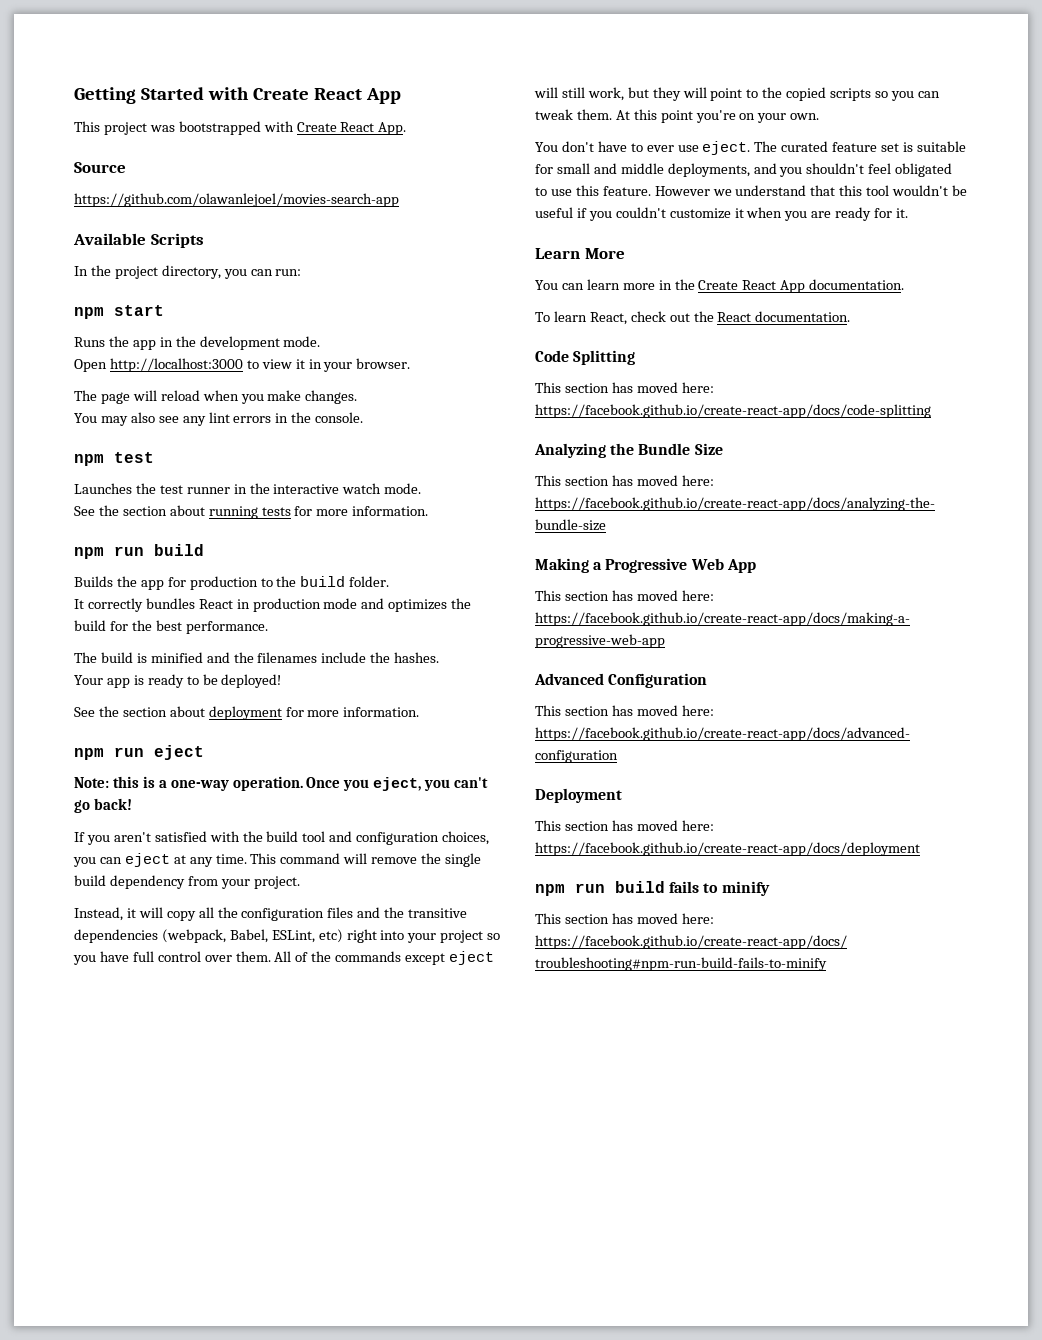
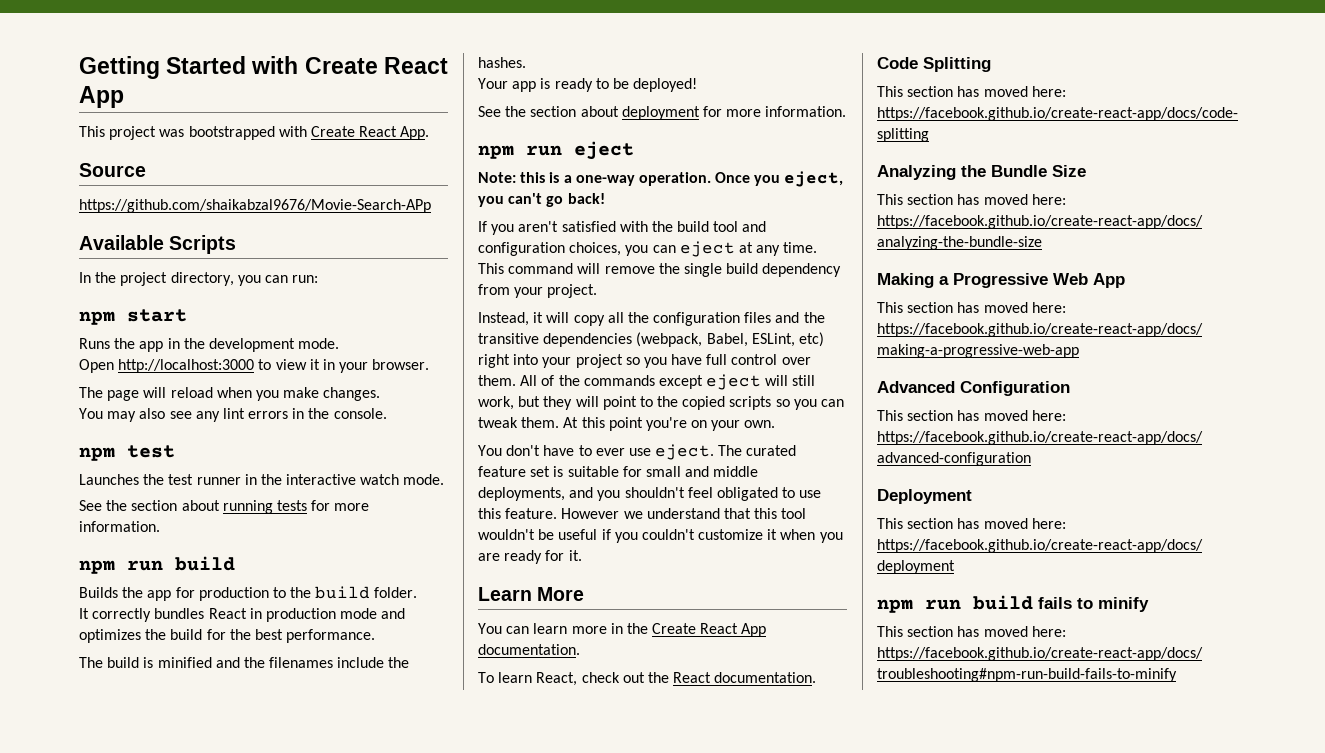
- https://github.com/olawanlejoel/movies-search-app
+ https://github.com/shaikabzal9676/Movie-Search-APp

